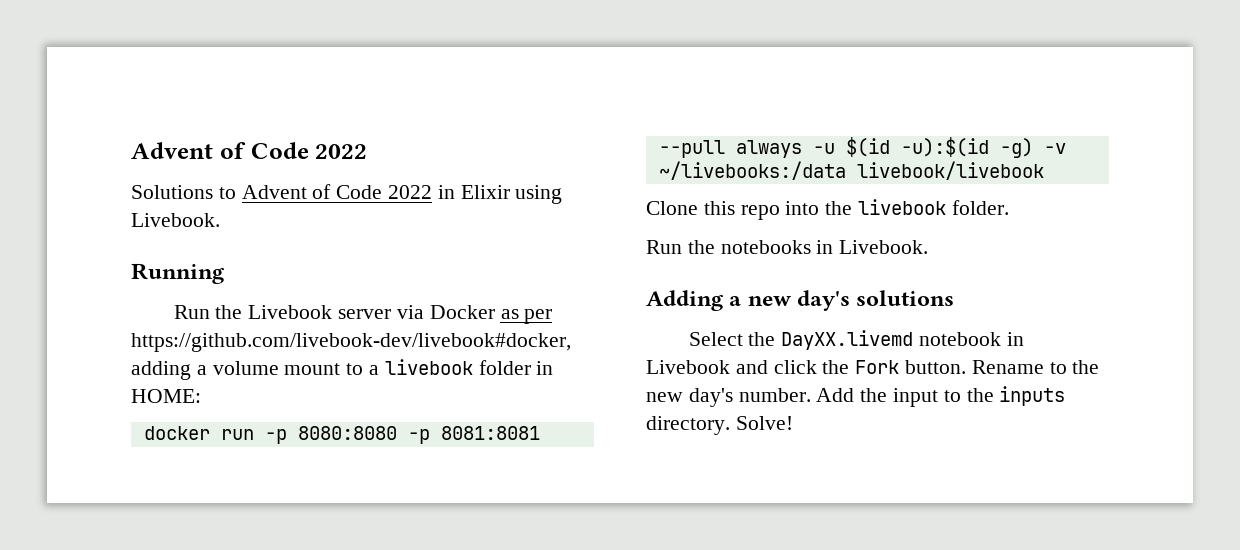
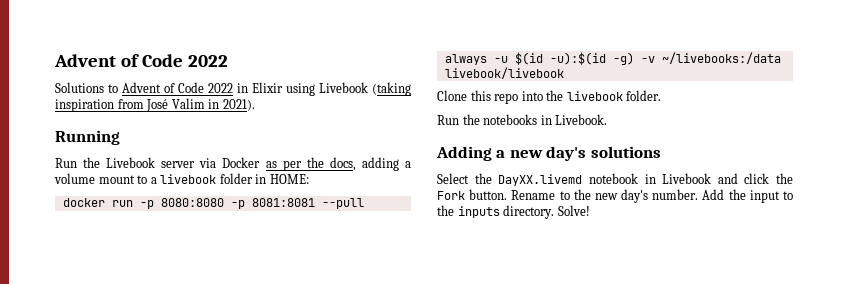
- Solutions to Advent of Code 2022 in Elixir using Livebook.
+ Solutions to Advent of Code 2022 in Elixir using Livebook (taking inspiration from José Valim in 2021).
- Run the Livebook server via Docker as per https://github.com/livebook-dev/livebook#docker, adding a volume mount to a livebook folder in HOME:
+ Run the Livebook server via Docker as per the docs, adding a volume mount to a livebook folder in HOME:

